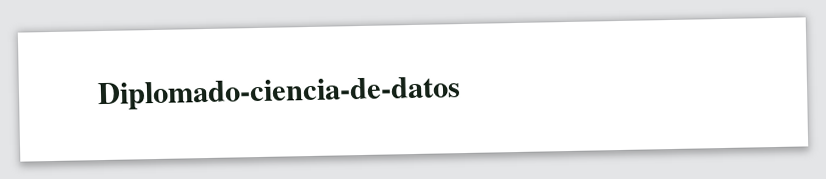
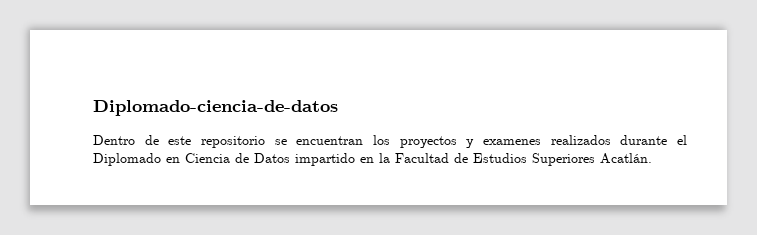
+ Dentro de este repositorio se encuentran los proyectos y examenes realizados durante el Diplomado en Ciencia de Datos impartido en la Facultad de Estudios Superiores Acatlán.

